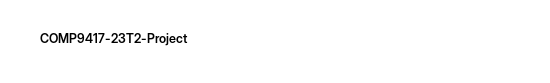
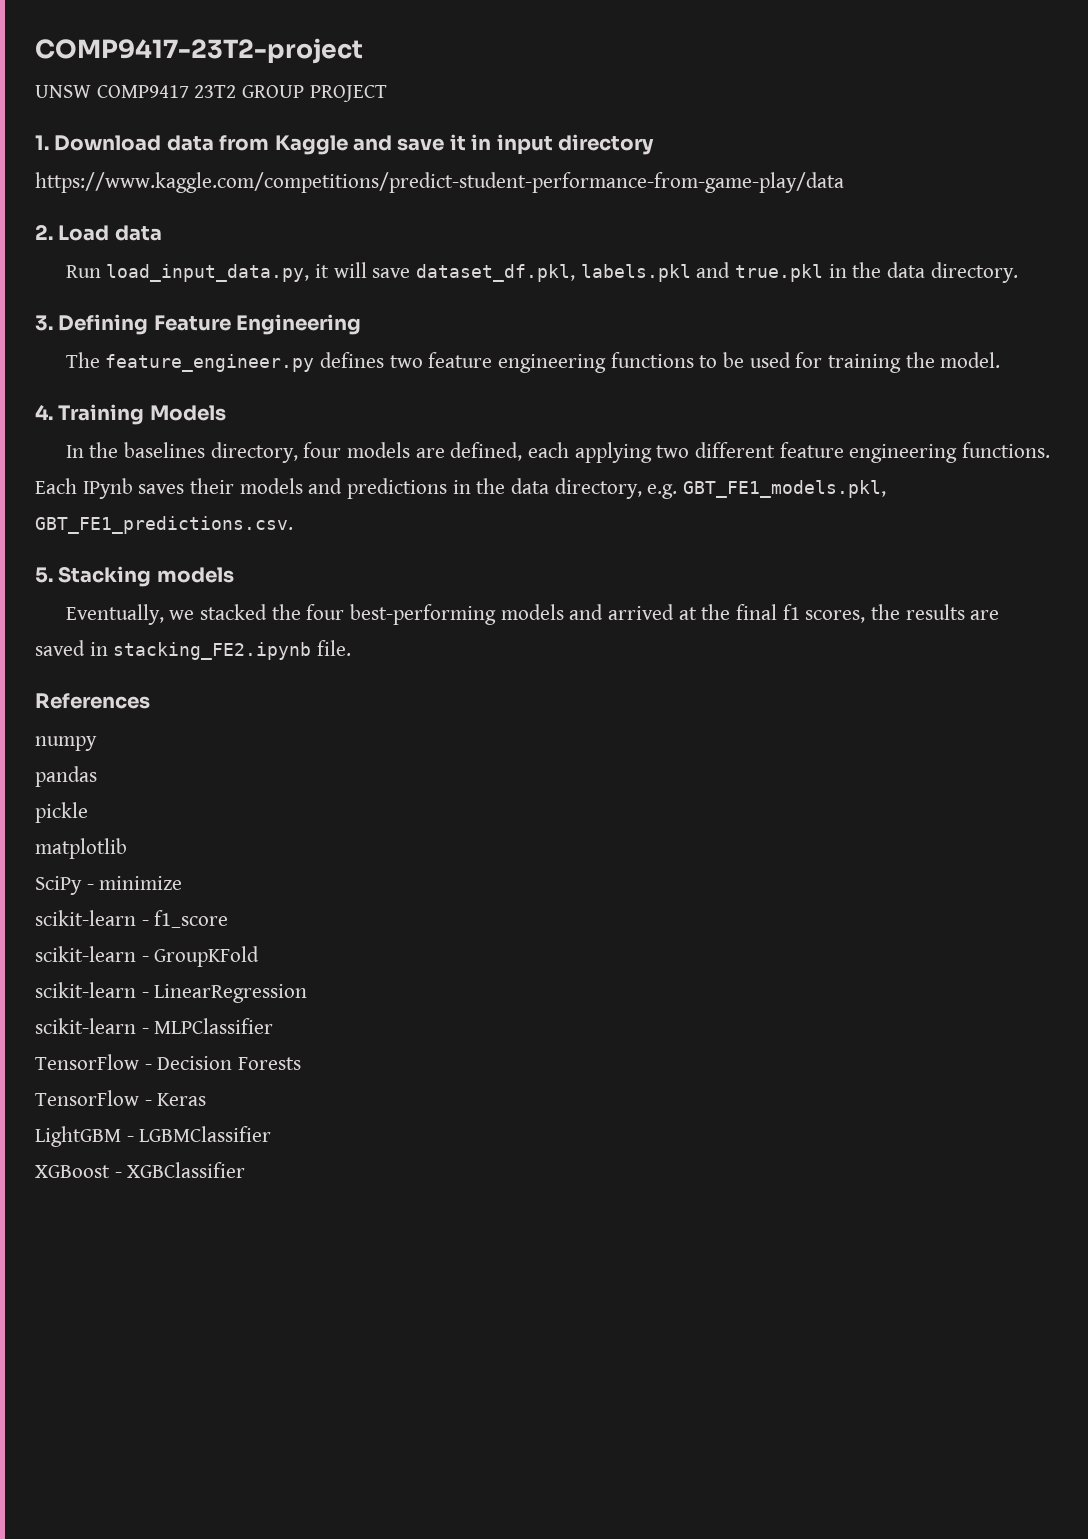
- COMP9417-23T2-Project
+ COMP9417-23T2-project
+ UNSW COMP9417 23T2 GROUP PROJECT
+ 1. Download data from Kaggle and save it in input directory
+ https://www.kaggle.com/competitions/predict-student-performance-from-game-play/data
+ 2. Load data
+ Run load_input_data.py, it will save dataset_df.pkl, labels.pkl and true.pkl in the data directory.
+ 3. Defining Feature Engineering
+ The feature_engineer.py defines two feature engineering functions to be used for training the model.
+ 4. Training Models
+ In the baselines directory, four models are defined, each applying two different feature engineering functions. Each IPynb saves their models and predictions in the data directory, e.g. GBT_FE1_models.pkl, GBT_FE1_predictions.csv.
+ 5. Stacking models
+ Eventually, we stacked the four best-performing models and arrived at the final f1 scores, the results are saved in stacking_FE2.ipynb file.
+ References
+ numpy
+ pandas
+ pickle
+ matplotlib
+ SciPy - minimize
+ scikit-learn - f1_score
+ scikit-learn - GroupKFold
+ scikit-learn - LinearRegression
+ scikit-learn - MLPClassifier
+ TensorFlow - Decision Forests
+ TensorFlow - Keras
+ LightGBM - LGBMClassifier
+ XGBoost - XGBClassifier

